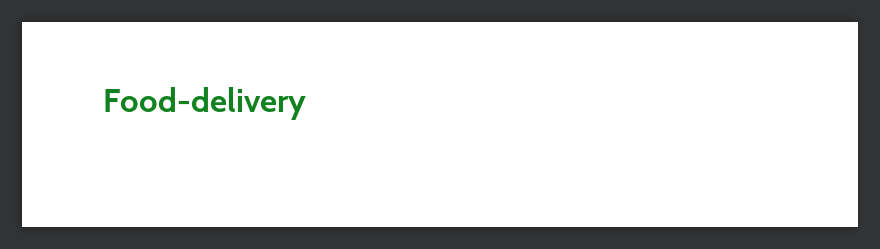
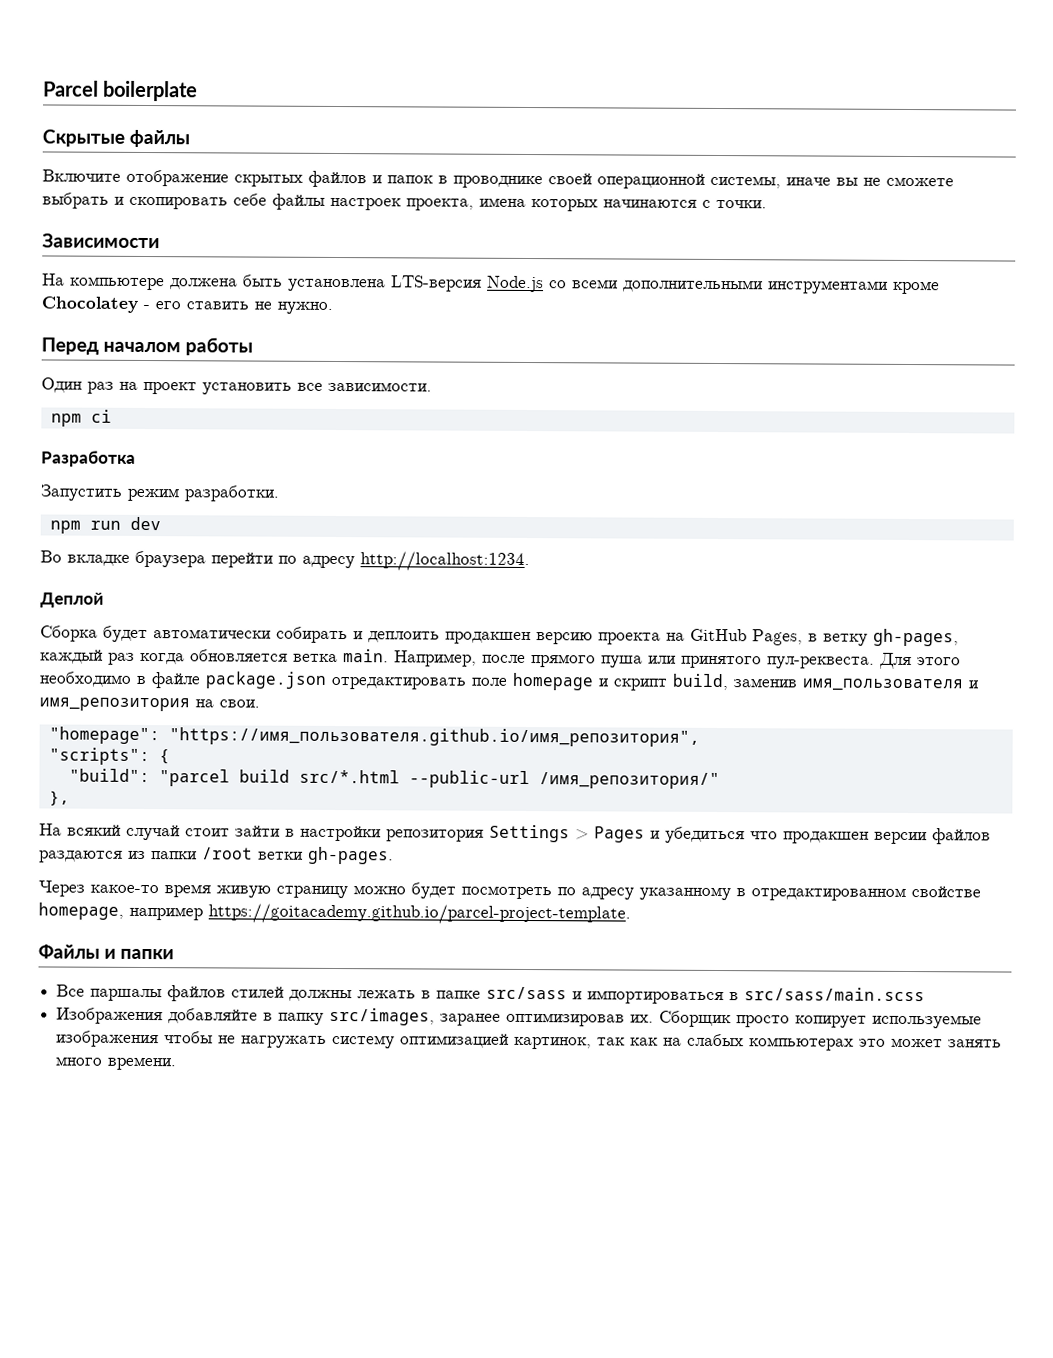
- Food-delivery
+ Parcel boilerplate
+ Скрытые файлы
+ Включите отображение скрытых файлов и папок в проводнике своей операционной системы, иначе вы не сможете выбрать и скопировать себе файлы настроек проекта, имена которых начинаются с точки.
+ Зависимости
+ На компьютере должена быть установлена LTS-версия Node.js со всеми дополнительными инструментами кроме Chocolatey - его ставить не нужно.
+ Перед началом работы
+ Один раз на проект установить все зависимости.
+ npm ci
+ Разработка
+ Запустить режим разработки.
+ npm run dev
+ Во вкладке браузера перейти по адресу http://localhost:1234.
+ Деплой
+ Сборка будет автоматически собирать и деплоить продакшен версию проекта на GitHub Pages, в ветку gh-pages, каждый раз когда обновляется ветка main. Например, после прямого пуша или принятого пул-реквеста. Для этого необходимо в файле package.json отредактировать поле homepage и скрипт build, заменив имя_пользователя и имя_репозитория на свои.
+ "homepage": "https://имя_пользователя.github.io/имя_репозитория",
+ "scripts": {
+ "build": "parcel build src/*.html --public-url /имя_репозитория/"
+ },
+ На всякий случай стоит зайти в настройки репозитория Settings > Pages и убедиться что продакшен версии файлов раздаются из папки /root ветки gh-pages.
+ Через какое-то время живую страницу можно будет посмотреть по адресу указанному в отредактированном свойстве homepage, например https://goitacademy.github.io/parcel-project-template.
+ Файлы и папки
+ Все паршалы файлов стилей должны лежать в папке src/sass и импортироваться в src/sass/main.scss
+ Изображения добавляйте в папку src/images, заранее оптимизировав их. Сборщик просто копирует используемые изображения чтобы не нагружать систему оптимизацией картинок, так как на слабых компьютерах это может занять много времени.

